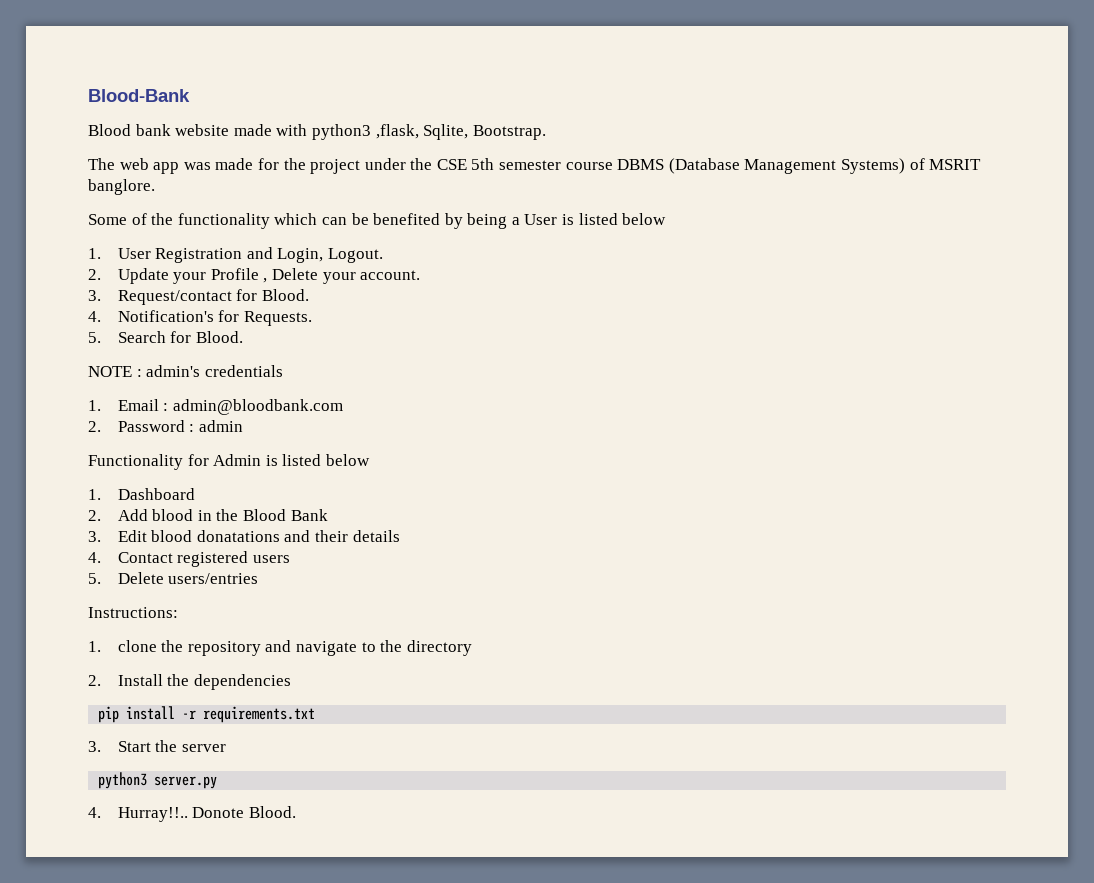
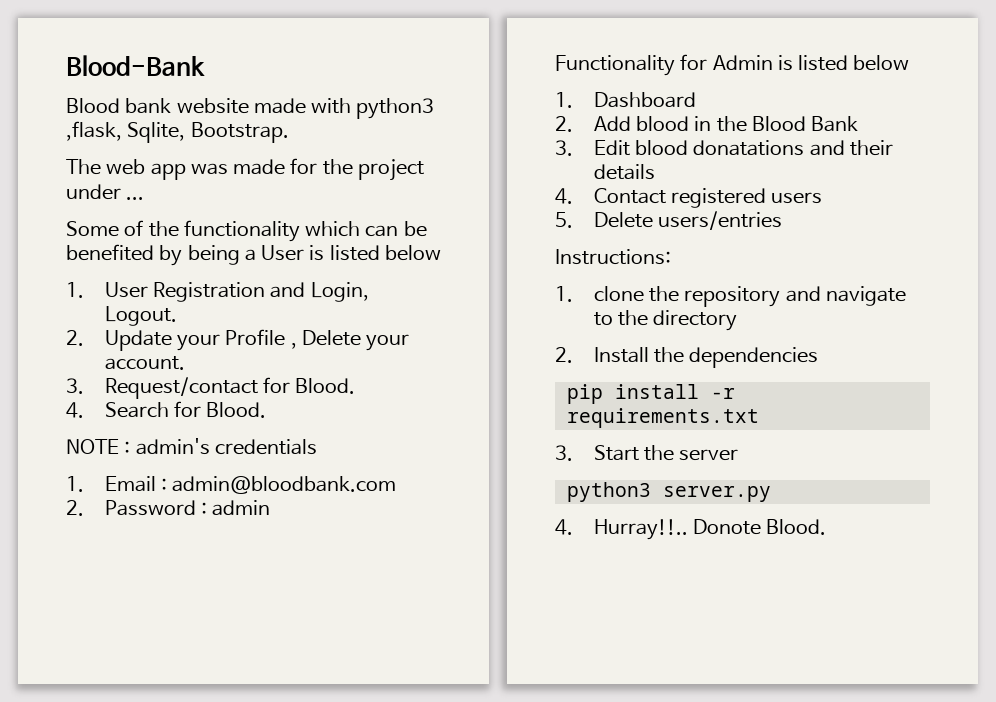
- The web app was made for the project under the CSE 5th semester course DBMS (Database Management Systems) of MSRIT banglore.
+ The web app was made for the project under ...
- 4. Notification's for Requests.
- 5. Search for Blood.
+ 4. Search for Blood.

